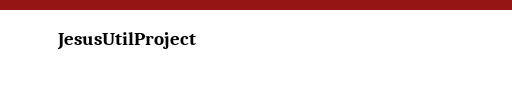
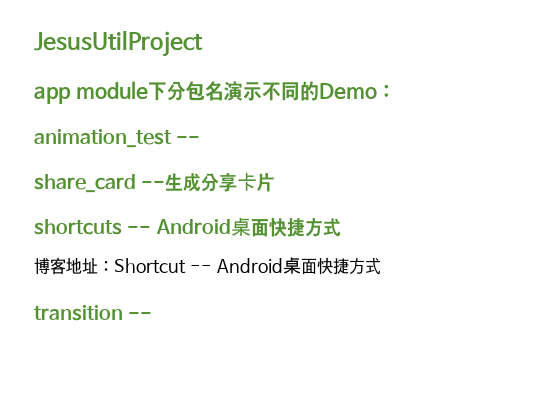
+ app module下分包名演示不同的Demo：
+ animation_test --
+ share_card --生成分享卡片
+ shortcuts -- Android桌面快捷方式
+ 博客地址：Shortcut -- Android桌面快捷方式
+ transition --

